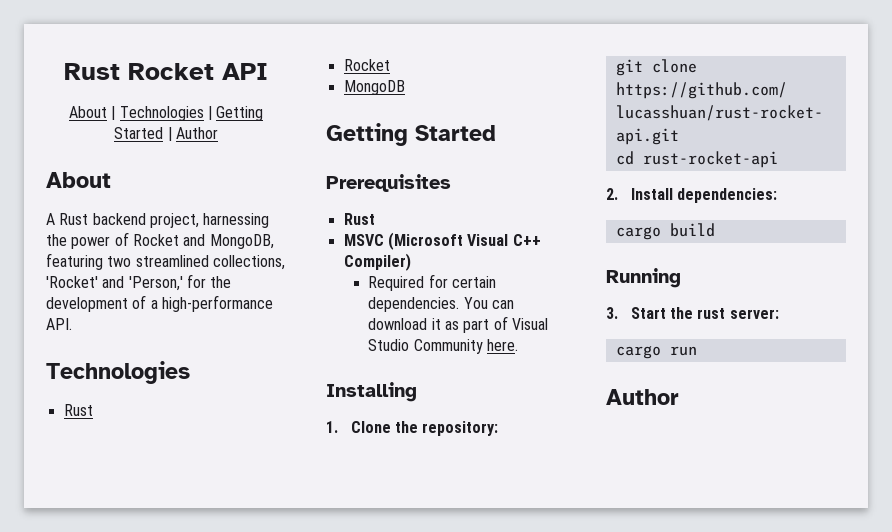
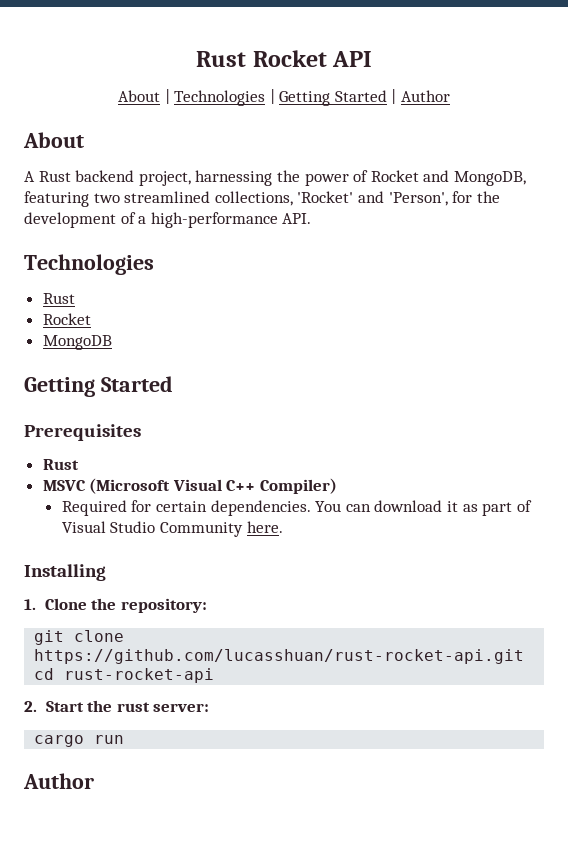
- A Rust backend project, harnessing the power of Rocket and MongoDB, featuring two streamlined collections, 'Rocket' and 'Person,' for the development of a high-performance API.
+ A Rust backend project, harnessing the power of Rocket and MongoDB, featuring two streamlined collections, 'Rocket' and 'Person', for the development of a high-performance API.
- 2. Install dependencies:
- cargo build
- Running
- 3. Start the rust server:
+ 2. Start the rust server:

